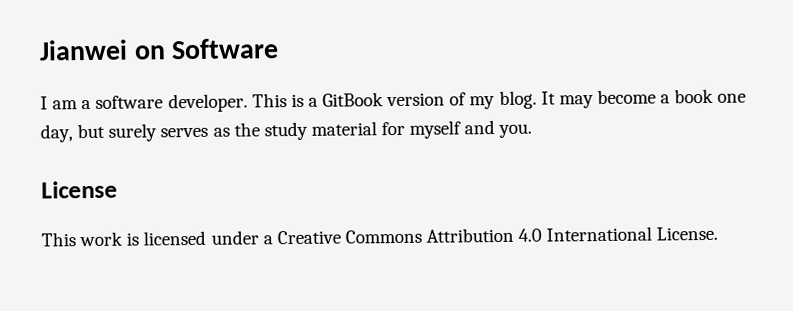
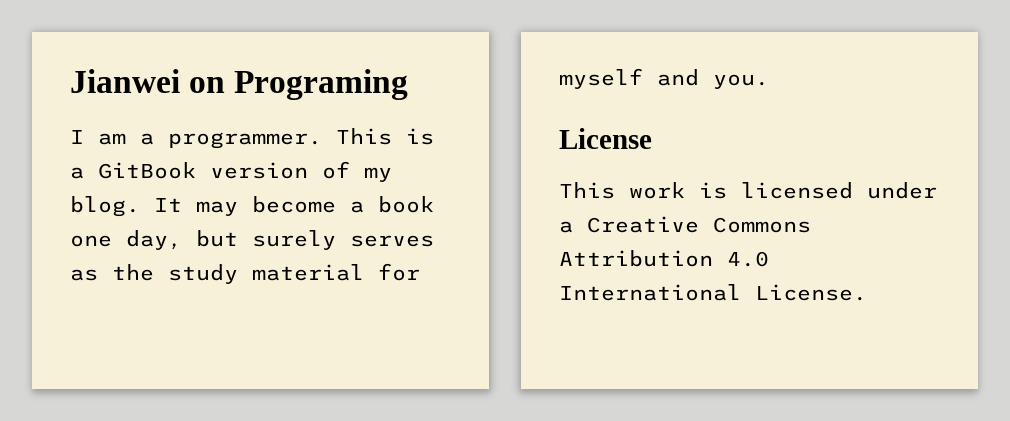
- Jianwei on Software
+ Jianwei on Programing
- I am a software developer.
+ I am a programmer.

